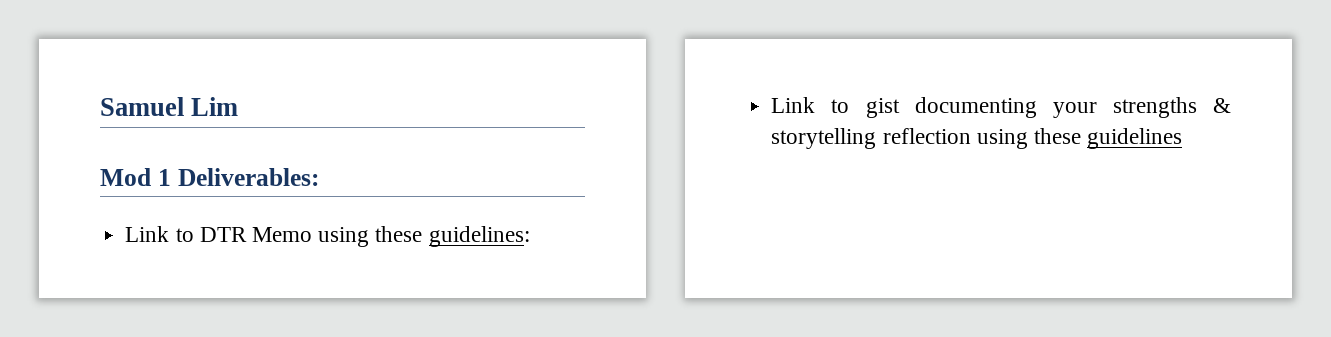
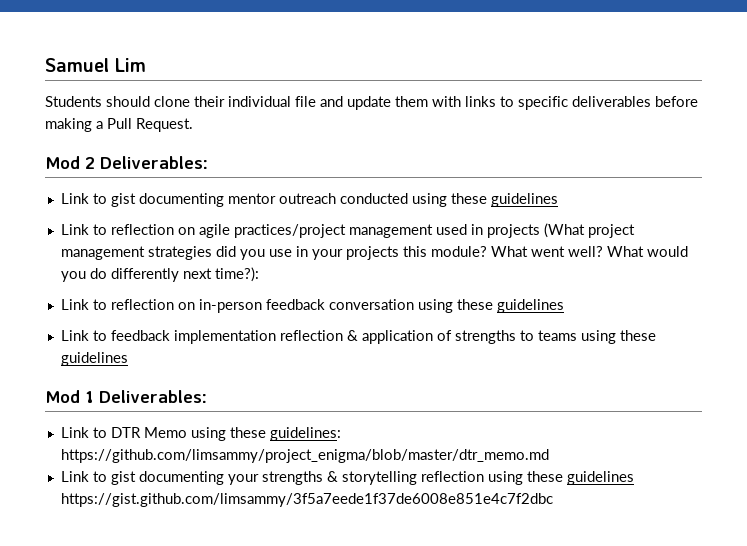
+ Students should clone their individual file and update them with links to specific deliverables before making a Pull Request.
+ Mod 2 Deliverables:
+ Link to gist documenting mentor outreach conducted using these guidelines
+ Link to reflection on agile practices/project management used in projects (What project management strategies did you use in your projects this module? What went well? What would you do differently next time?):
+ Link to reflection on in-person feedback conversation using these guidelines
+ Link to feedback implementation reflection & application of strengths to teams using these guidelines
- Link to DTR Memo using these guidelines:
+ Link to DTR Memo using these guidelines: https://github.com/limsammy/project_enigma/blob/master/dtr_memo.md
- Link to gist documenting your strengths & storytelling reflection using these guidelines
+ Link to gist documenting your strengths & storytelling reflection using these guidelines https://gist.github.com/limsammy/3f5a7eede1f37de6008e851e4c7f2dbc

